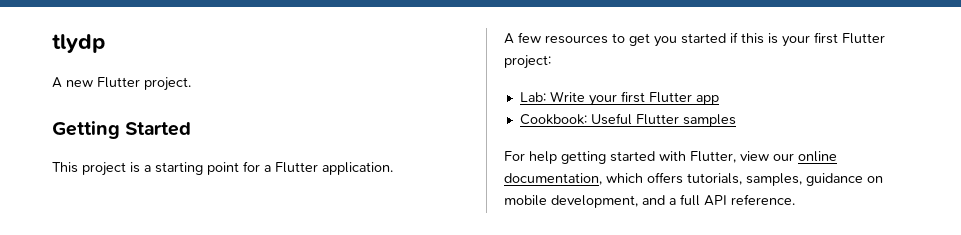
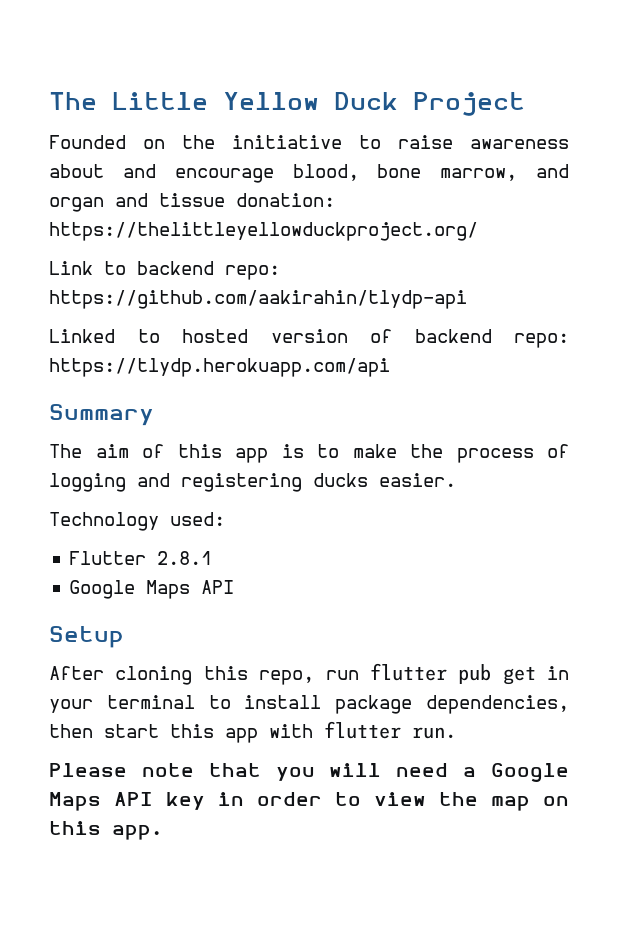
- tlydp
- A new Flutter project.
- Getting Started
- This project is a starting point for a Flutter application.
- A few resources to get you started if this is your first Flutter project:
- Lab: Write your first Flutter app
- Cookbook: Useful Flutter samples
- For help getting started with Flutter, view our online documentation, which offers tutorials, samples, guidance on mobile development, and a full API reference.
+ The Little Yellow Duck Project
+ Founded on the initiative to raise awareness about and encourage blood, bone marrow, and organ and tissue donation: https://thelittleyellowduckproject.org/
+ Link to backend repo: https://github.com/aakirahin/tlydp-api
+ Linked to hosted version of backend repo: https://tlydp.herokuapp.com/api
+ Summary
+ The aim of this app is to make the process of logging and registering ducks easier.
+ Technology used:
+ Flutter 2.8.1
+ Google Maps API
+ Setup
+ After cloning this repo, run flutter pub get in your terminal to install package dependencies, then start this app with flutter run.
+ Please note that you will need a Google Maps API key in order to view the map on this app.

